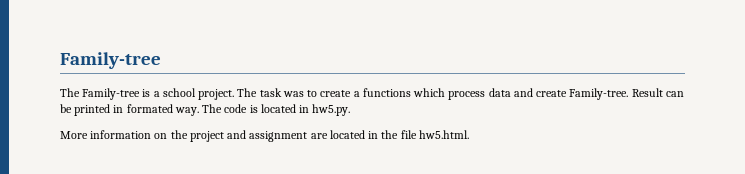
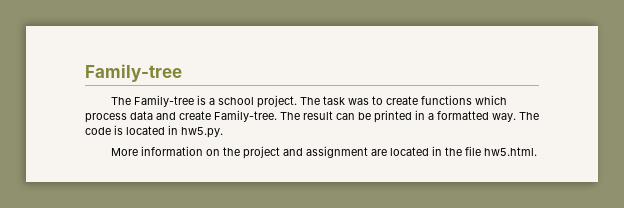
- The task was to create a functions which process data and create Family-tree.
+ The task was to create functions which process data and create Family-tree.
- Result can be printed in formated way.
+ The result can be printed in a formatted way.

